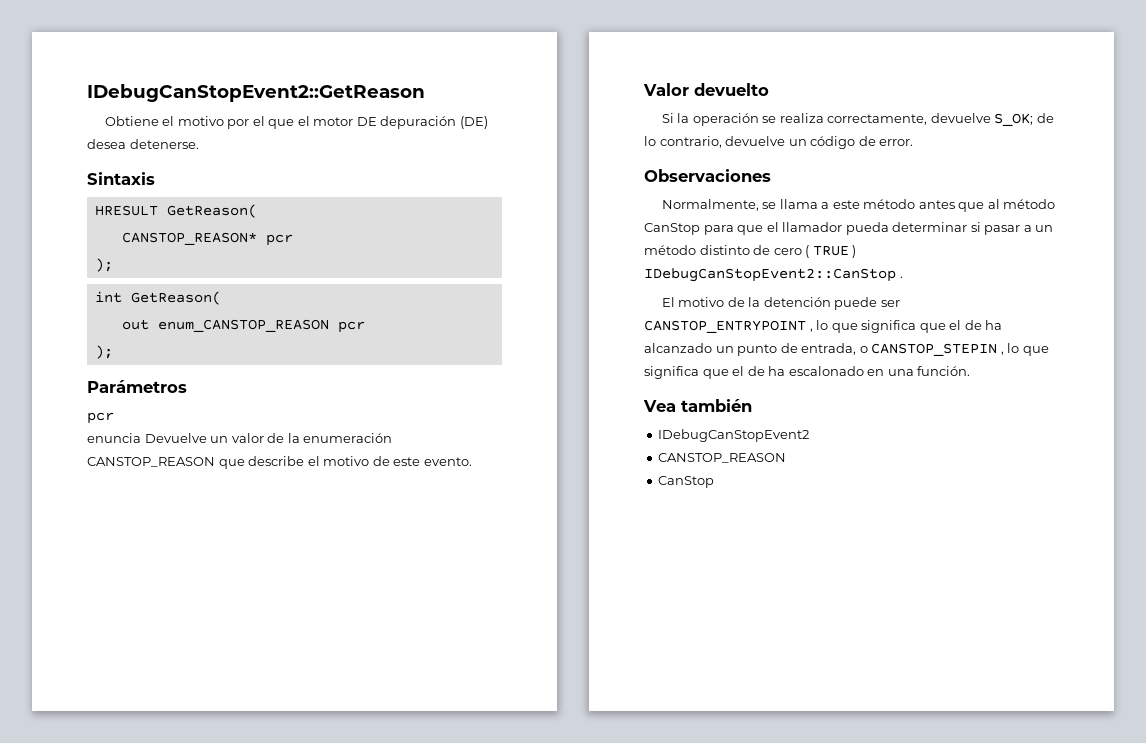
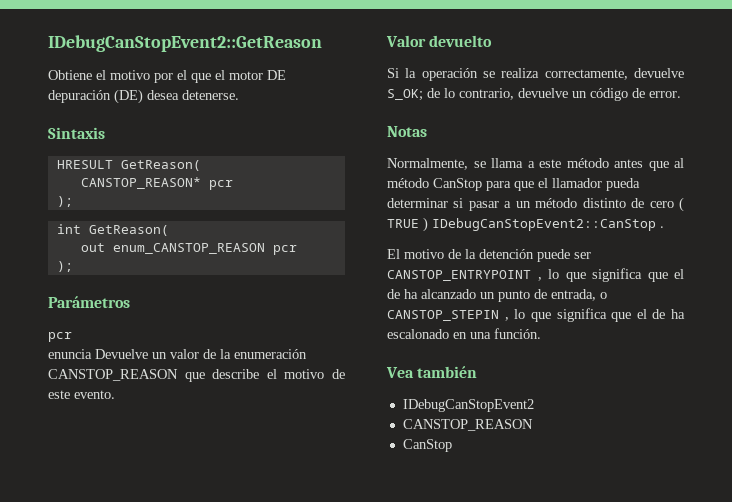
- Observaciones
+ Notas

